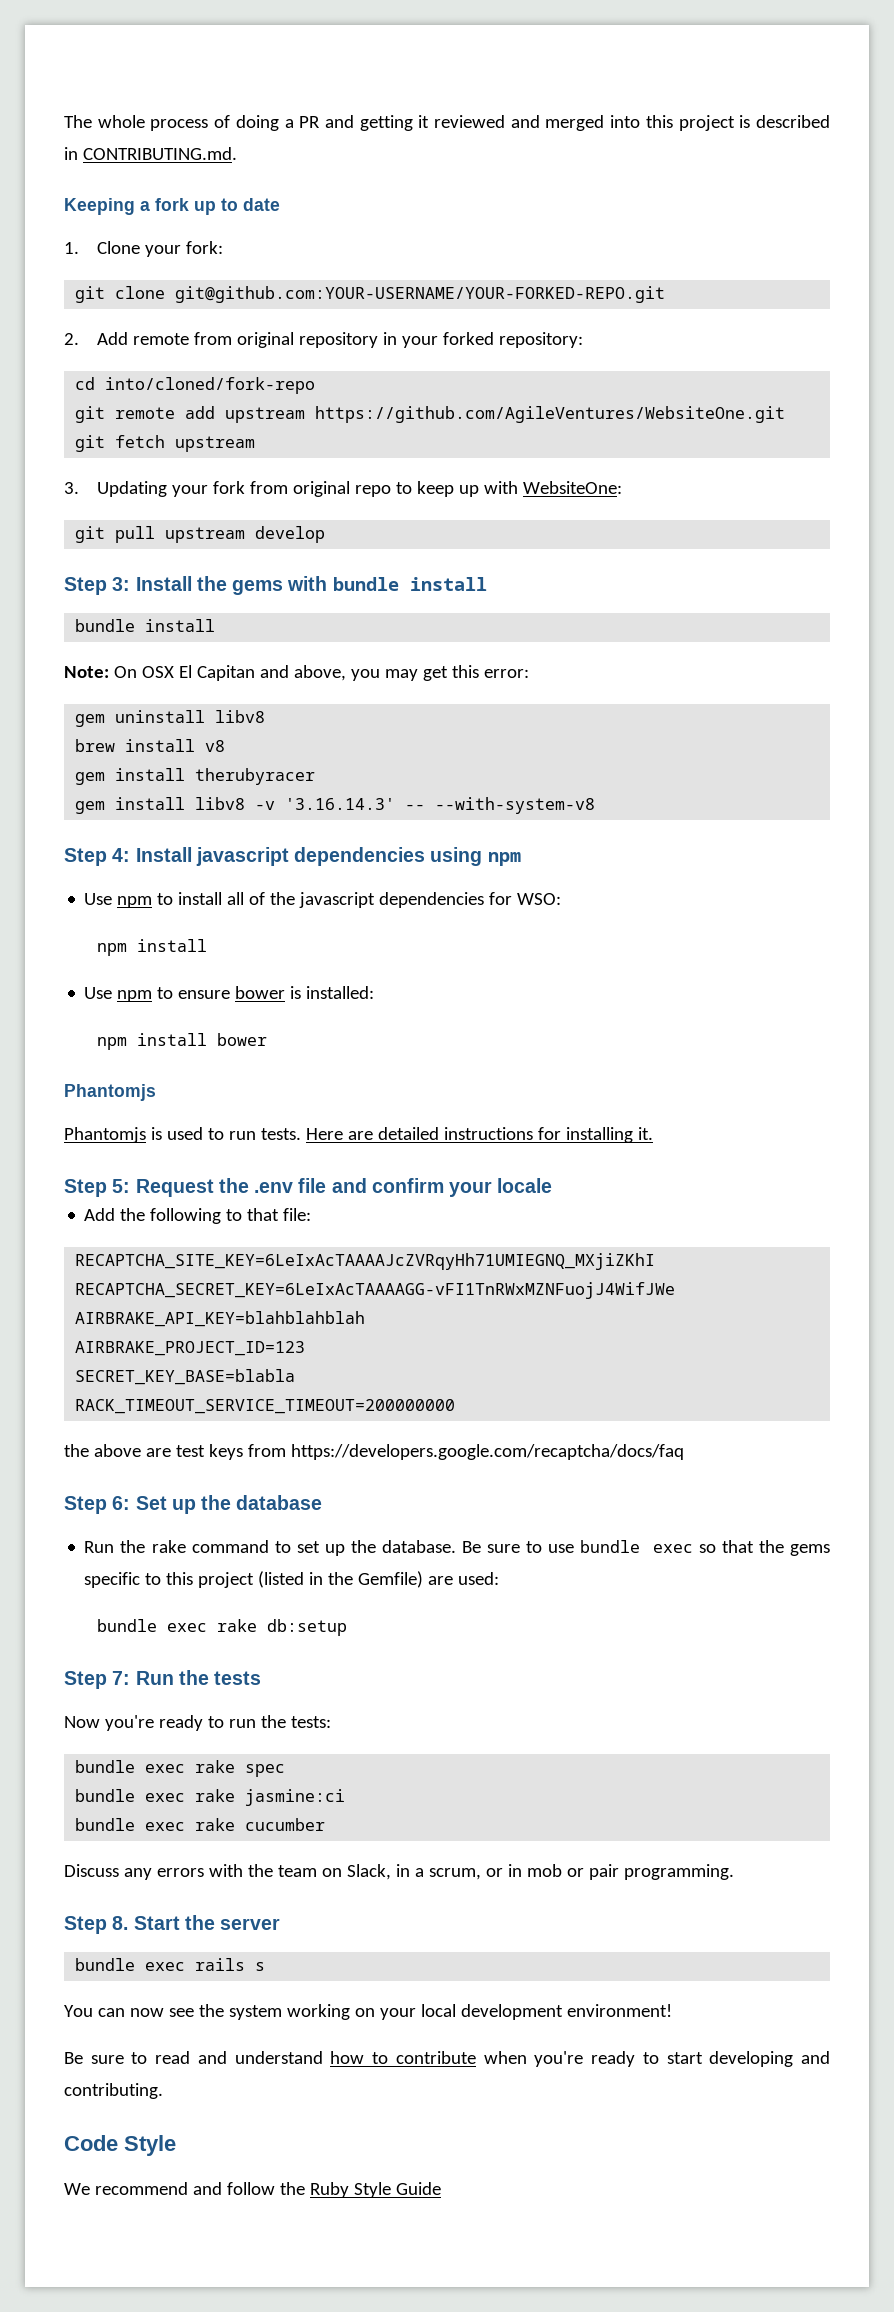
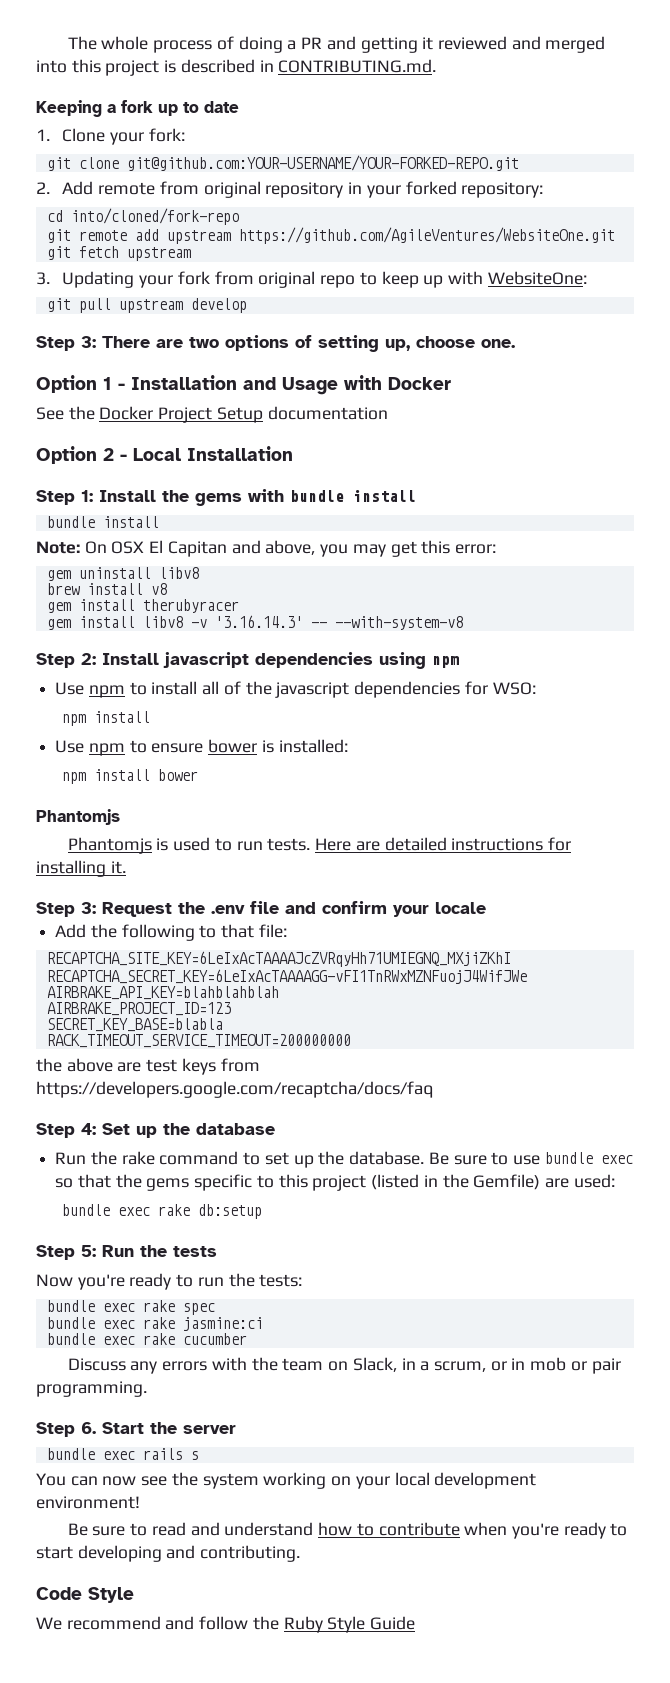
- Step 3: Install the gems with bundle install
+ Step 3: There are two options of setting up, choose one.
+ Option 1 - Installation and Usage with Docker
+ See the Docker Project Setup documentation
+ Option 2 - Local Installation
+ Step 1: Install the gems with bundle install
- Step 4: Install javascript dependencies using npm
+ Step 2: Install javascript dependencies using npm
- Step 5: Request the .env file and confirm your locale
+ Step 3: Request the .env file and confirm your locale
- Step 6: Set up the database
+ Step 4: Set up the database
- Step 7: Run the tests
+ Step 5: Run the tests
- Step 8. Start the server
+ Step 6. Start the server

